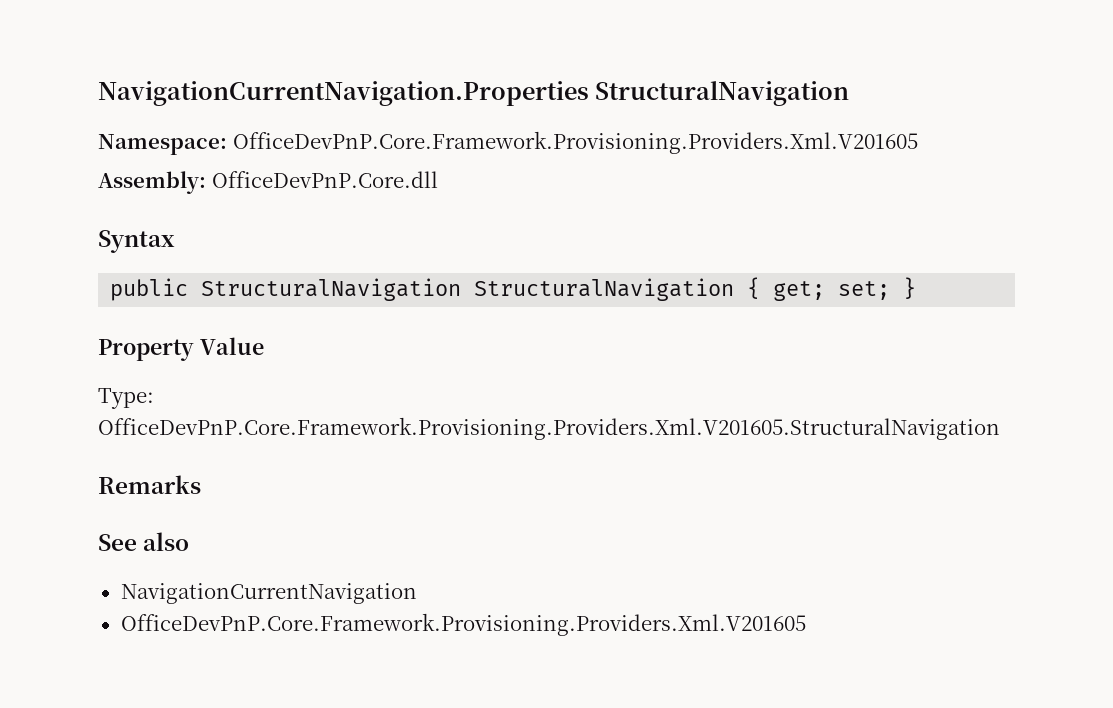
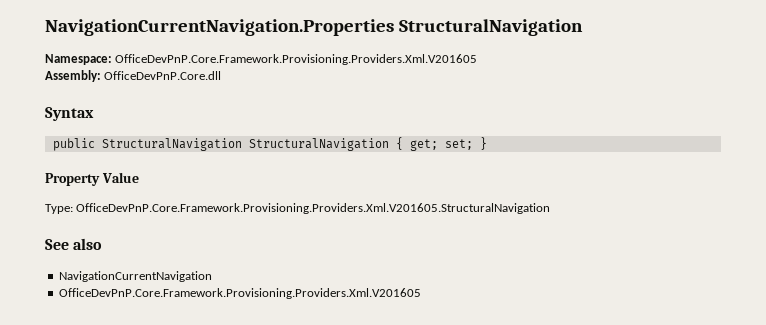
- Remarks

